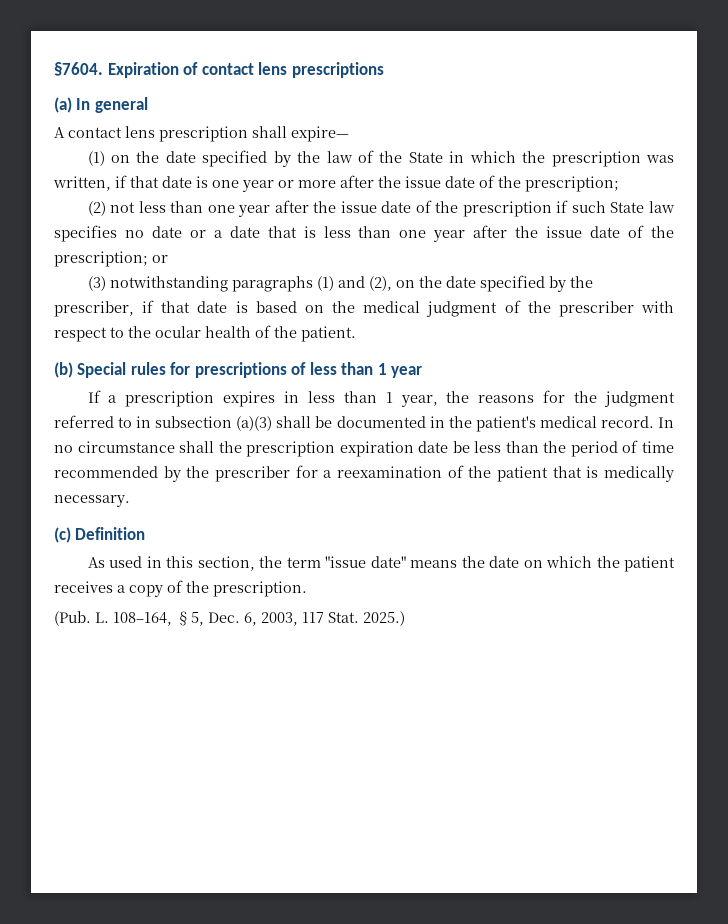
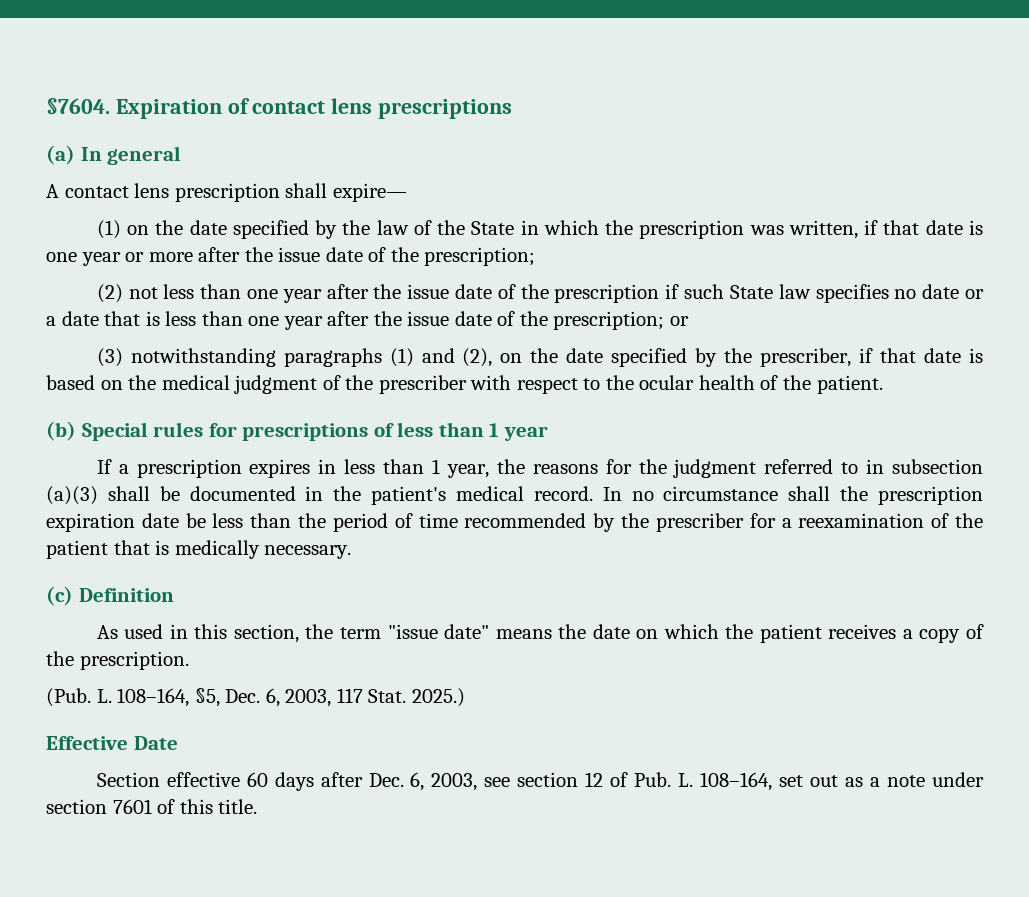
+ Effective Date
+ Section effective 60 days after Dec. 6, 2003, see section 12 of Pub. L. 108–164, set out as a note under section 7601 of this title.

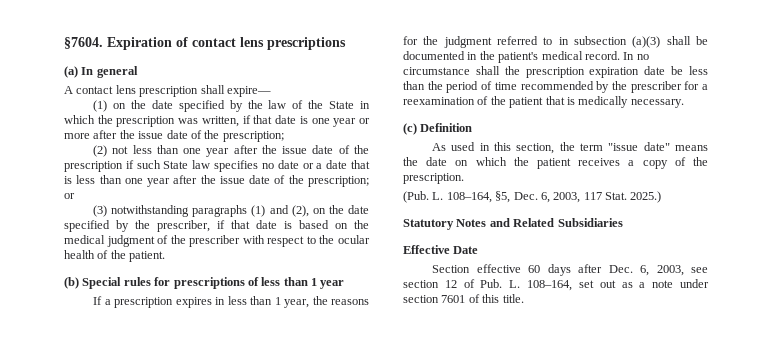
+ Statutory Notes and Related Subsidiaries

